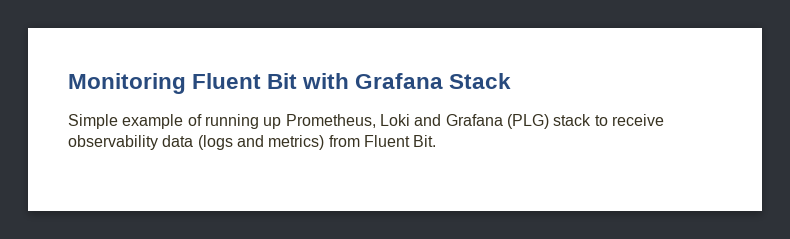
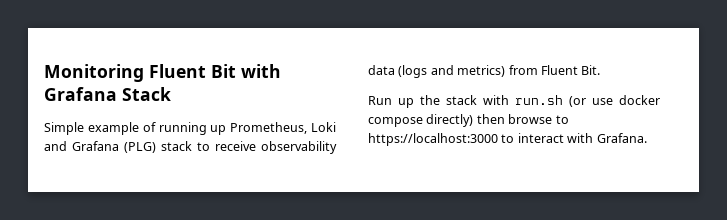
+ Run up the stack with run.sh (or use docker compose directly) then browse to https://localhost:3000 to interact with Grafana.

